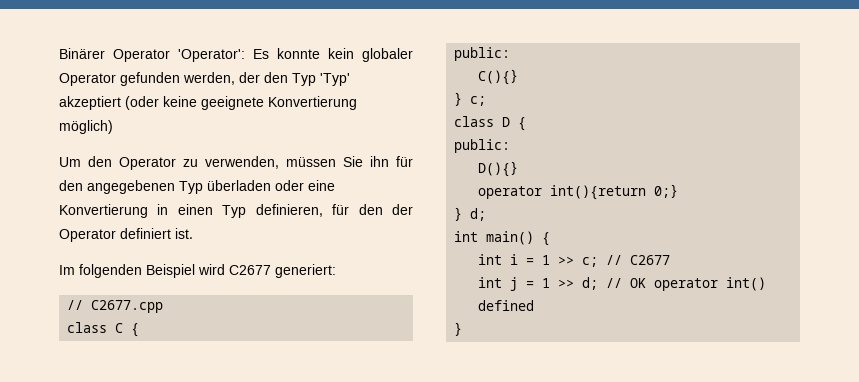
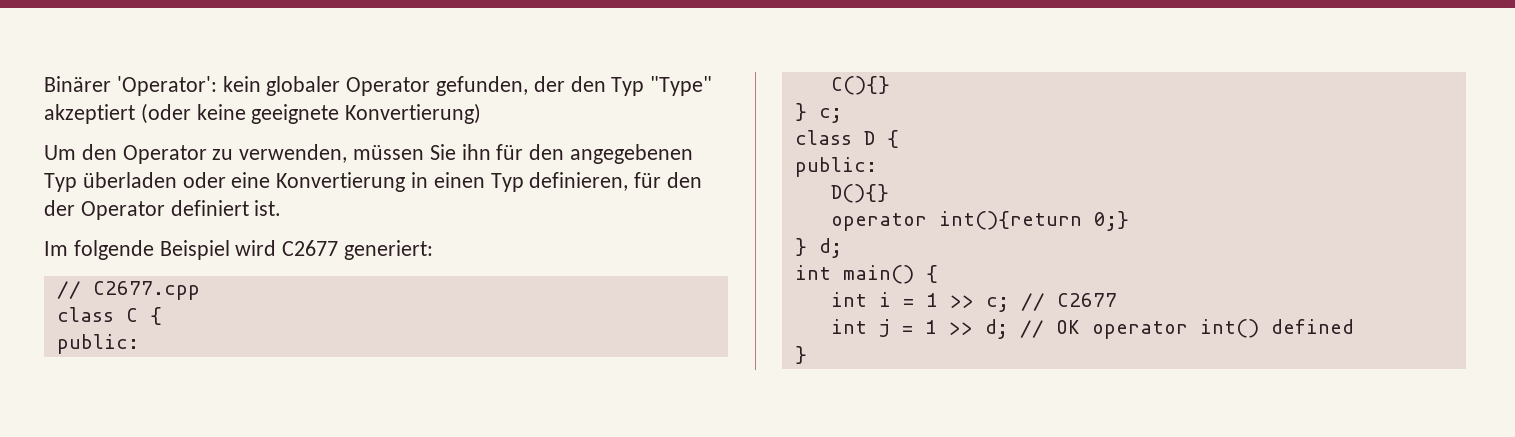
- Binärer Operator 'Operator': Es konnte kein globaler Operator gefunden werden, der den Typ 'Typ' akzeptiert (oder keine geeignete Konvertierung möglich)
+ Binärer 'Operator': kein globaler Operator gefunden, der den Typ "Type" akzeptiert (oder keine geeignete Konvertierung)
- Im folgenden Beispiel wird C2677 generiert:
+ Im folgende Beispiel wird C2677 generiert:

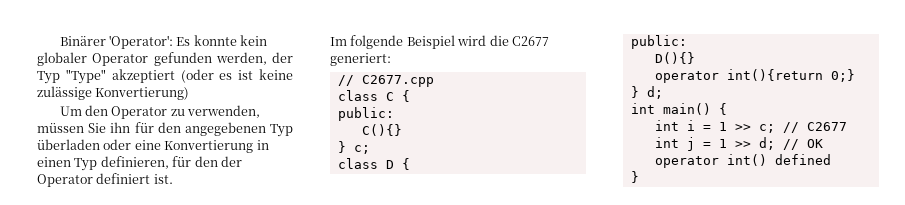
- Binärer 'Operator': kein globaler Operator gefunden, der den Typ "Type" akzeptiert (oder keine geeignete Konvertierung)
+ Binärer 'Operator': Es konnte kein globaler Operator gefunden werden, der Typ "Type" akzeptiert (oder es ist keine zulässige Konvertierung)
- Im folgende Beispiel wird C2677 generiert:
+ Im folgende Beispiel wird die C2677 generiert:

